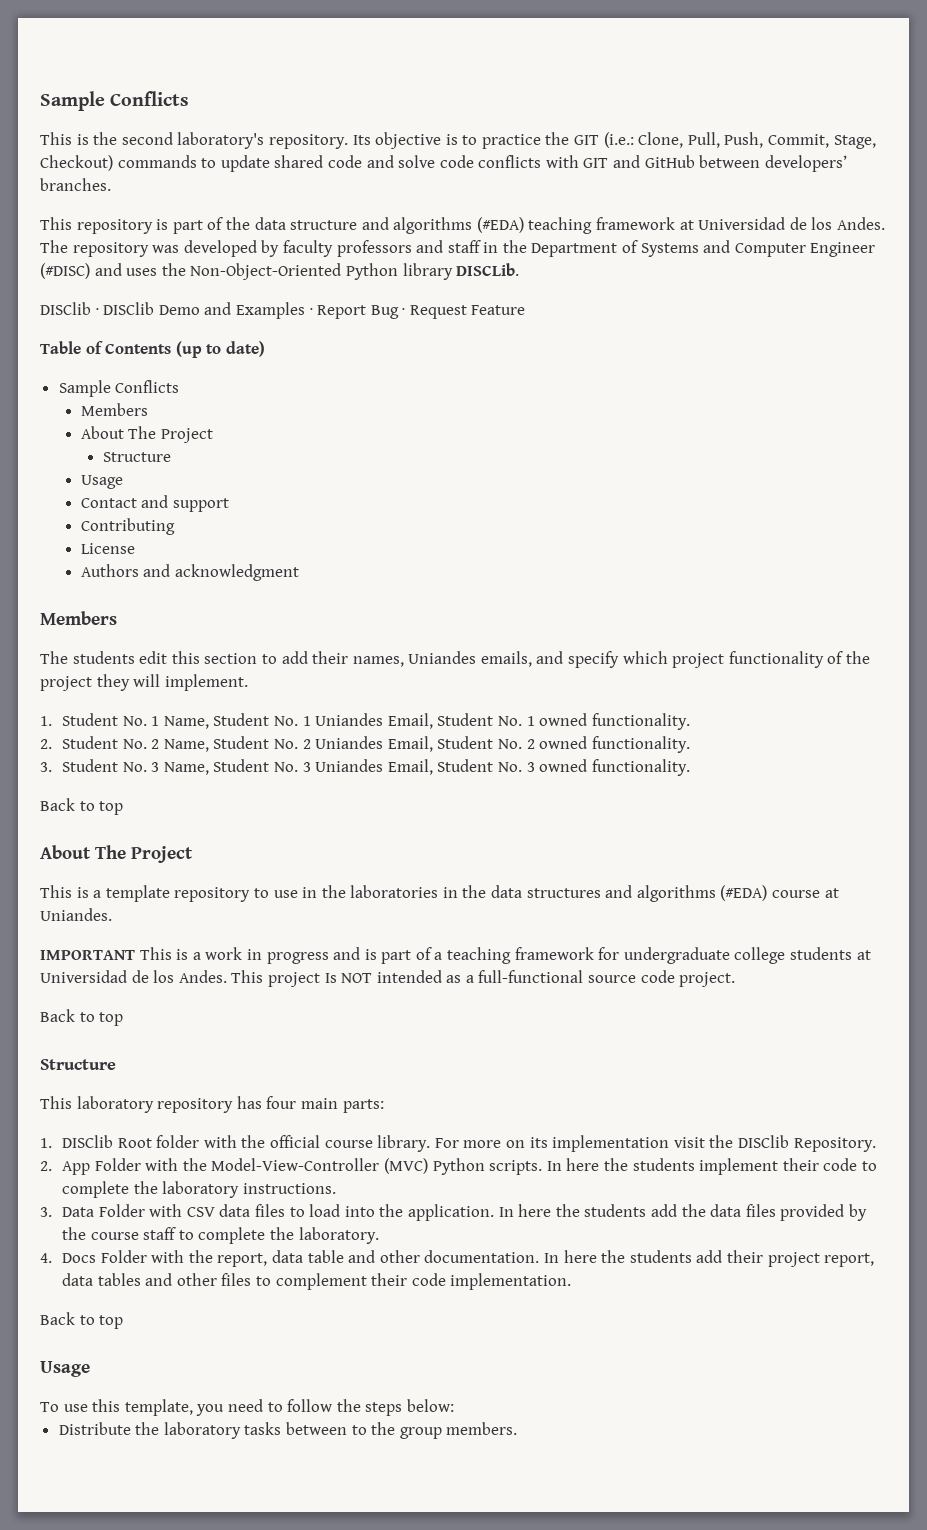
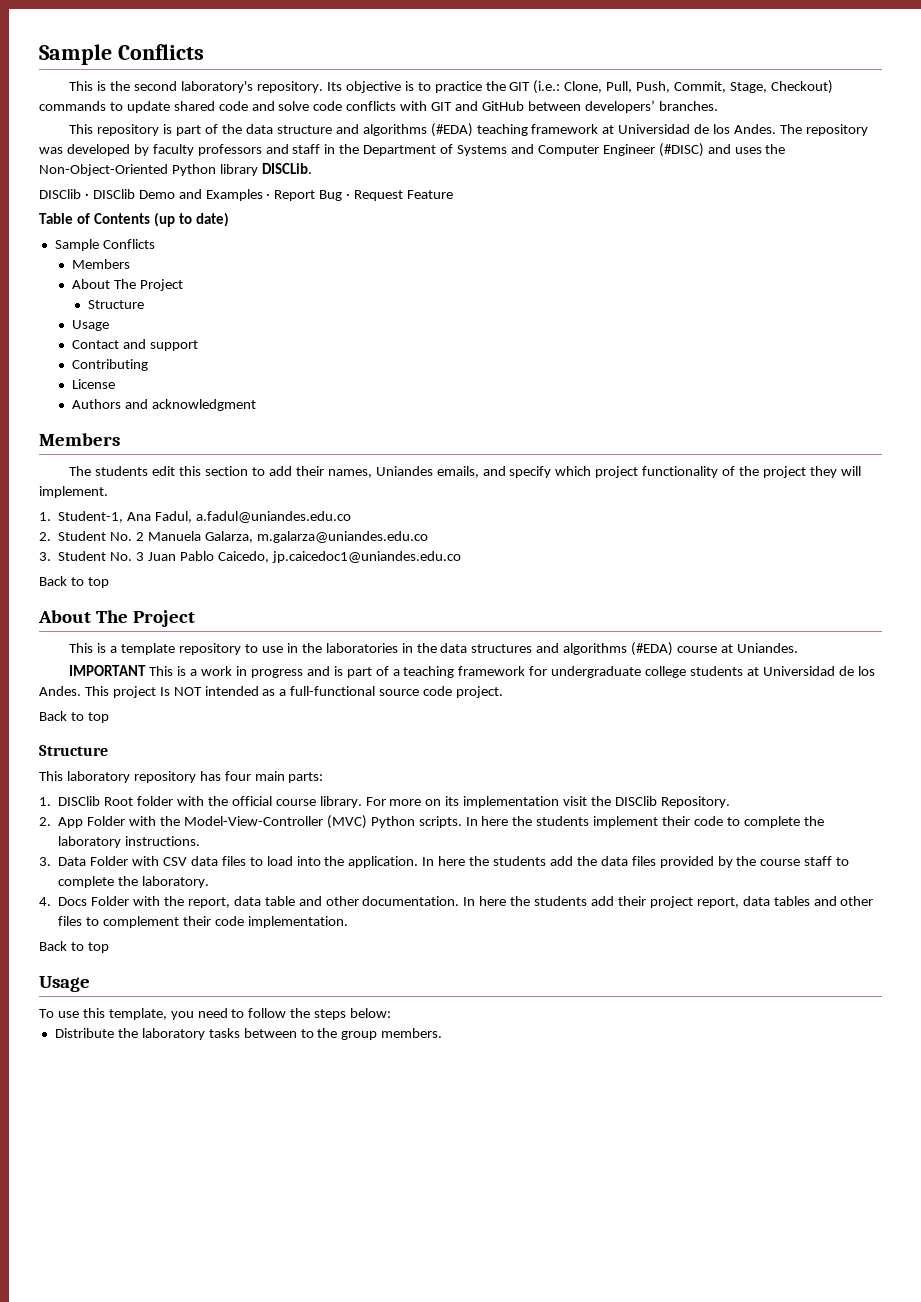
- 1. Student No. 1 Name, Student No. 1 Uniandes Email, Student No. 1 owned functionality.
- 2. Student No. 2 Name, Student No. 2 Uniandes Email, Student No. 2 owned functionality.
- 3. Student No. 3 Name, Student No. 3 Uniandes Email, Student No. 3 owned functionality.
+ 1. Student-1, Ana Fadul, a.fadul@uniandes.edu.co
+ 2. Student No. 2 Manuela Galarza, m.galarza@uniandes.edu.co
+ 3. Student No. 3 Juan Pablo Caicedo, jp.caicedoc1@uniandes.edu.co

